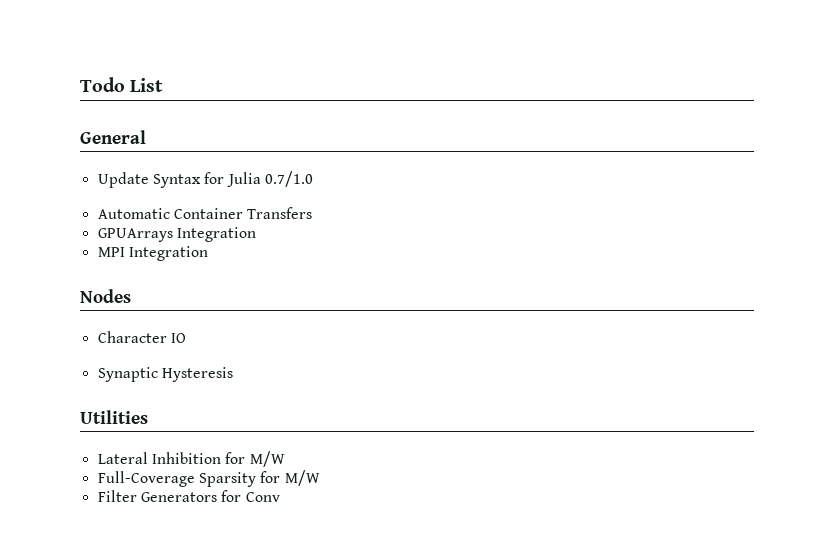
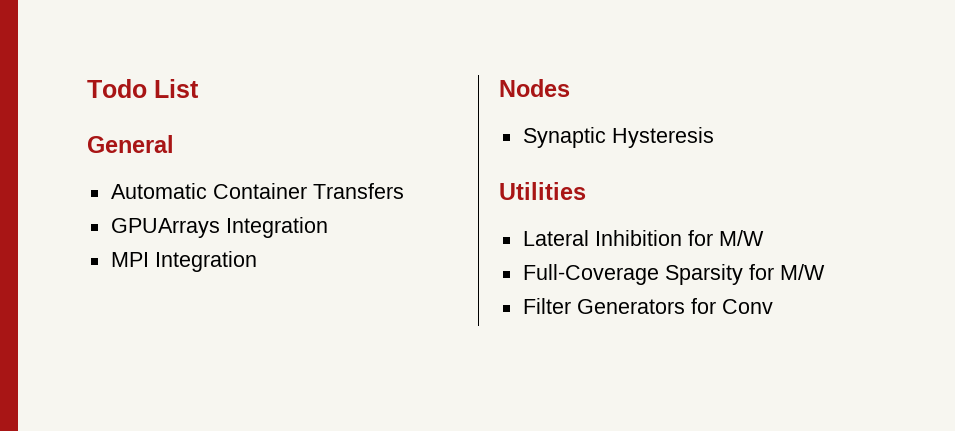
- Update Syntax for Julia 0.7/1.0
- Character IO

